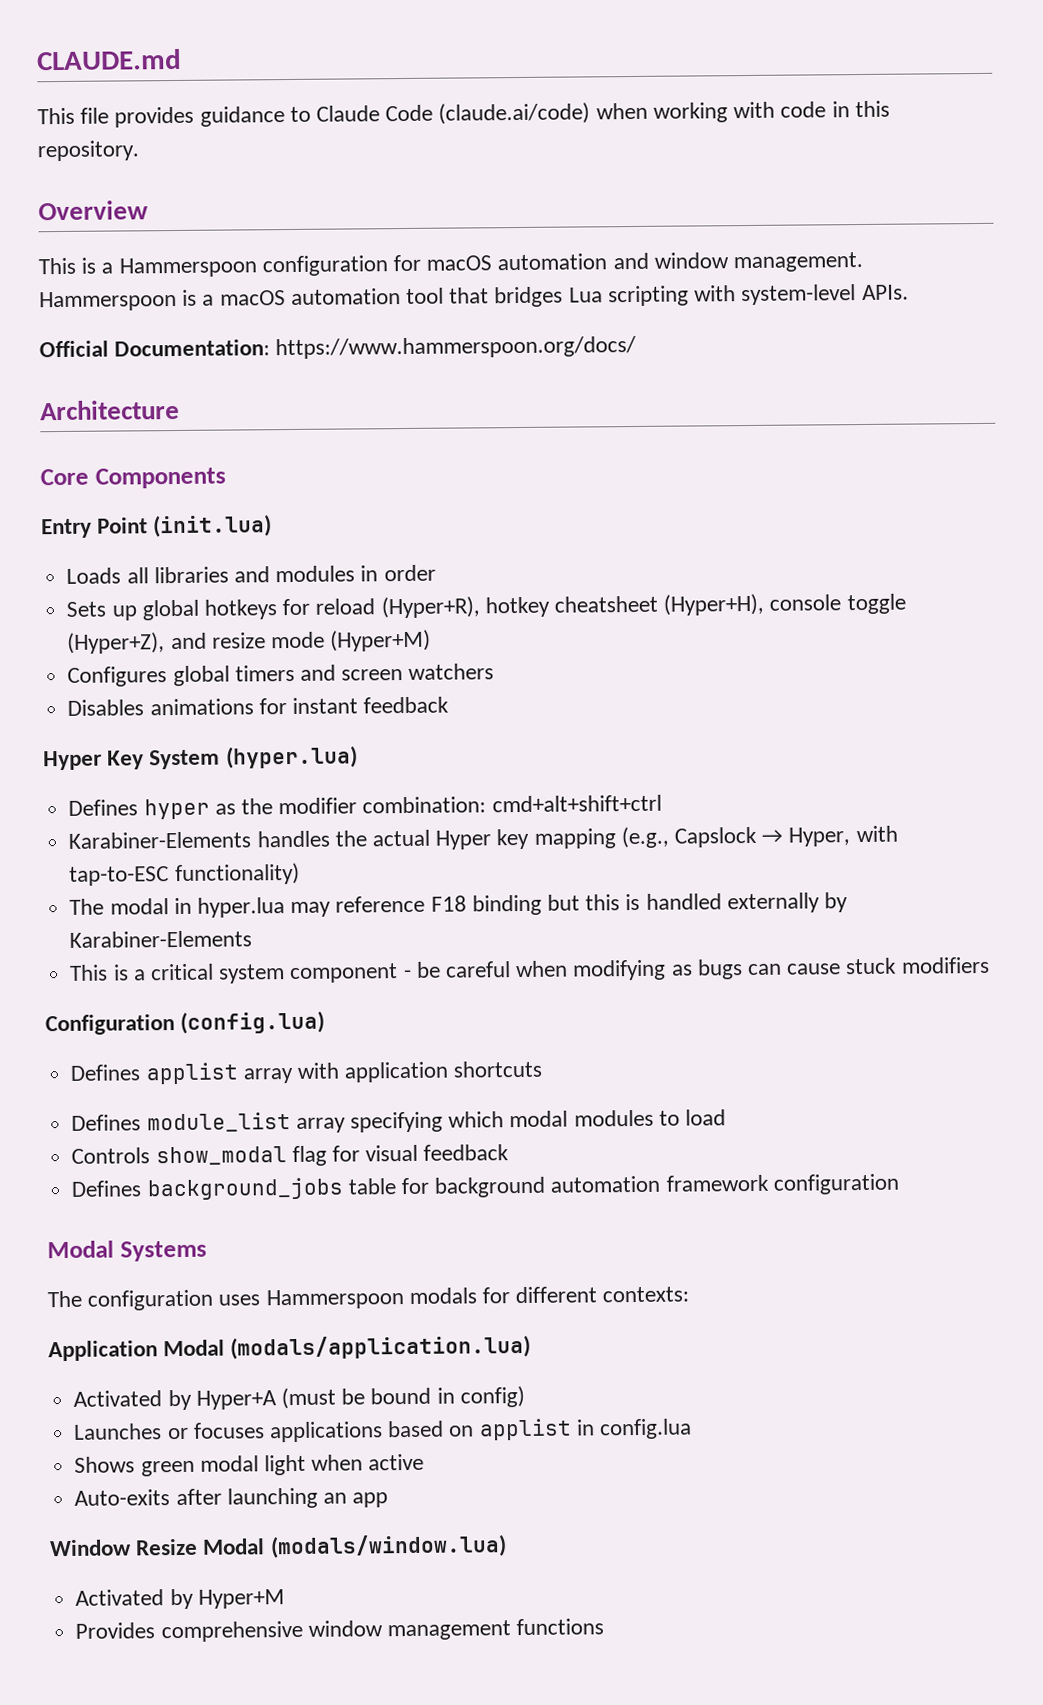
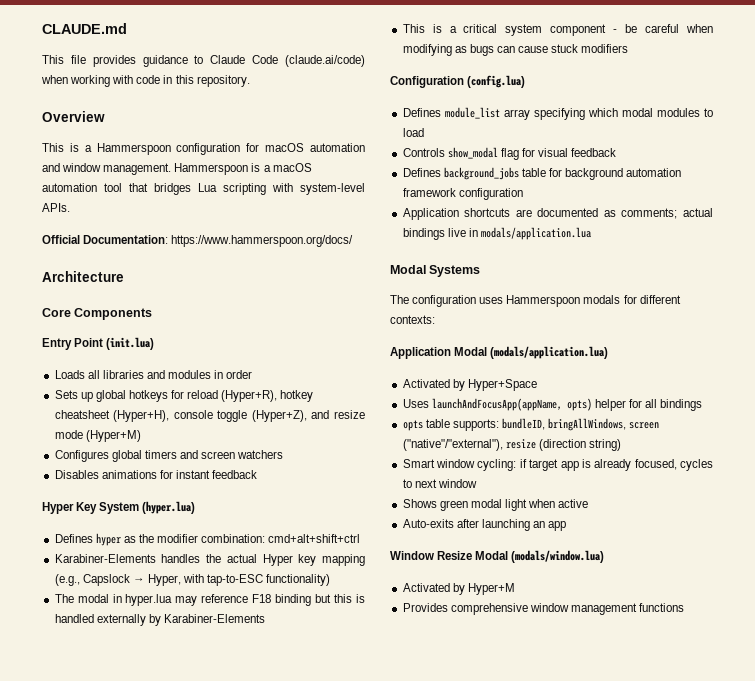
- Defines applist array with application shortcuts
+ Application shortcuts are documented as comments; actual bindings live in modals/application.lua
- Activated by Hyper+A (must be bound in config)
- Launches or focuses applications based on applist in config.lua
+ Activated by Hyper+Space
+ Uses launchAndFocusApp(appName, opts) helper for all bindings
+ opts table supports: bundleID, bringAllWindows, screen ("native"/"external"), resize (direction string)
+ Smart window cycling: if target app is already focused, cycles to next window

